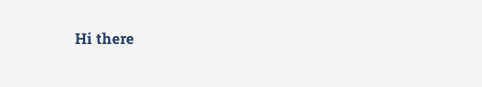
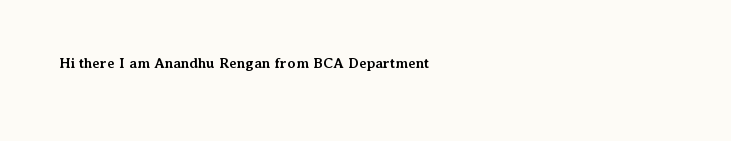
- Hi there
+ Hi there I am Anandhu Rengan from BCA Department

